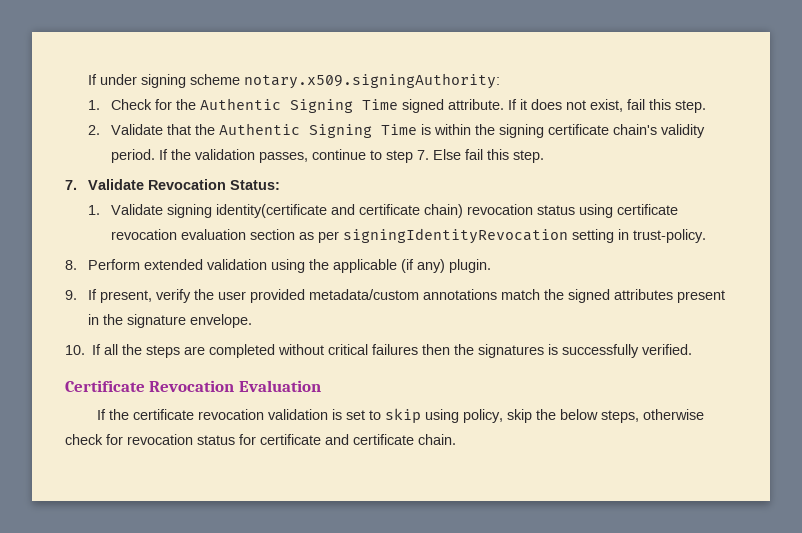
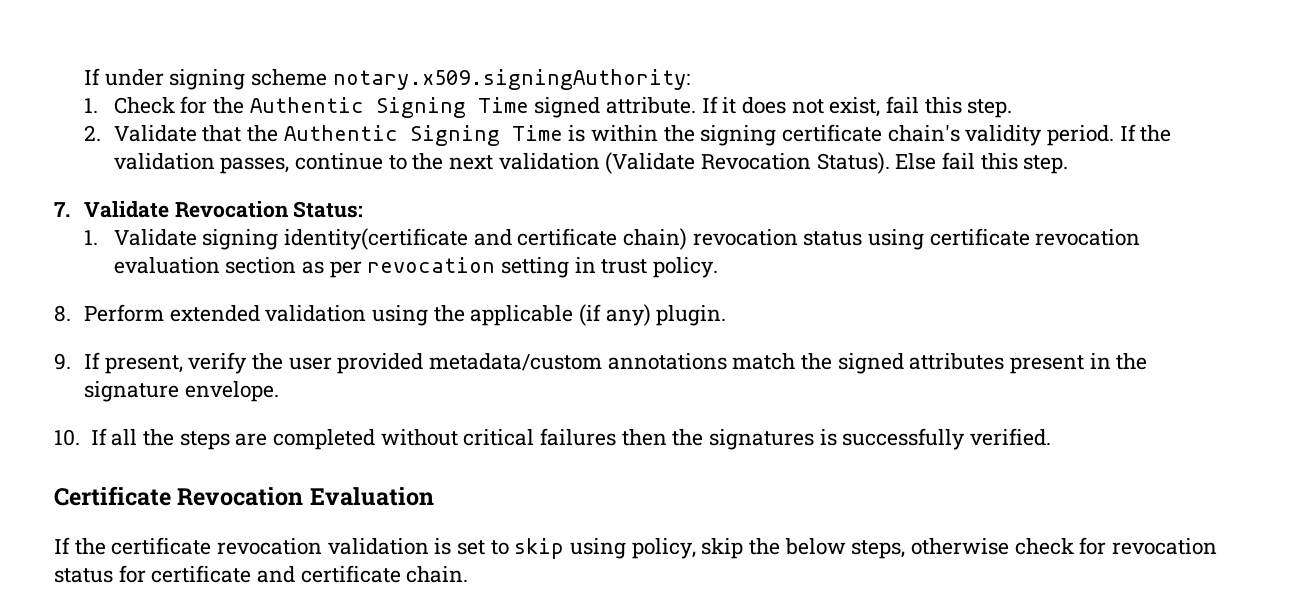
- If the validation passes, continue to step 7. Else fail this step.
+ If the validation passes, continue to the next validation (Validate Revocation Status). Else fail this step.
- 1. Validate signing identity(certificate and certificate chain) revocation status using certificate revocation evaluation section as per signingIdentityRevocation setting in trust-policy.
+ 1. Validate signing identity(certificate and certificate chain) revocation status using certificate revocation evaluation section as per revocation setting in trust policy.

